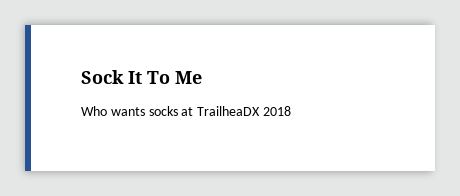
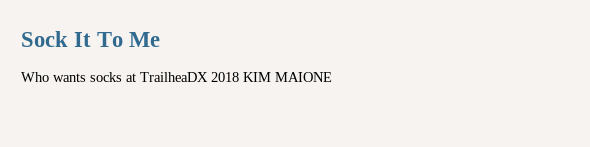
- Who wants socks at TrailheaDX 2018
+ Who wants socks at TrailheaDX 2018 KIM MAIONE

